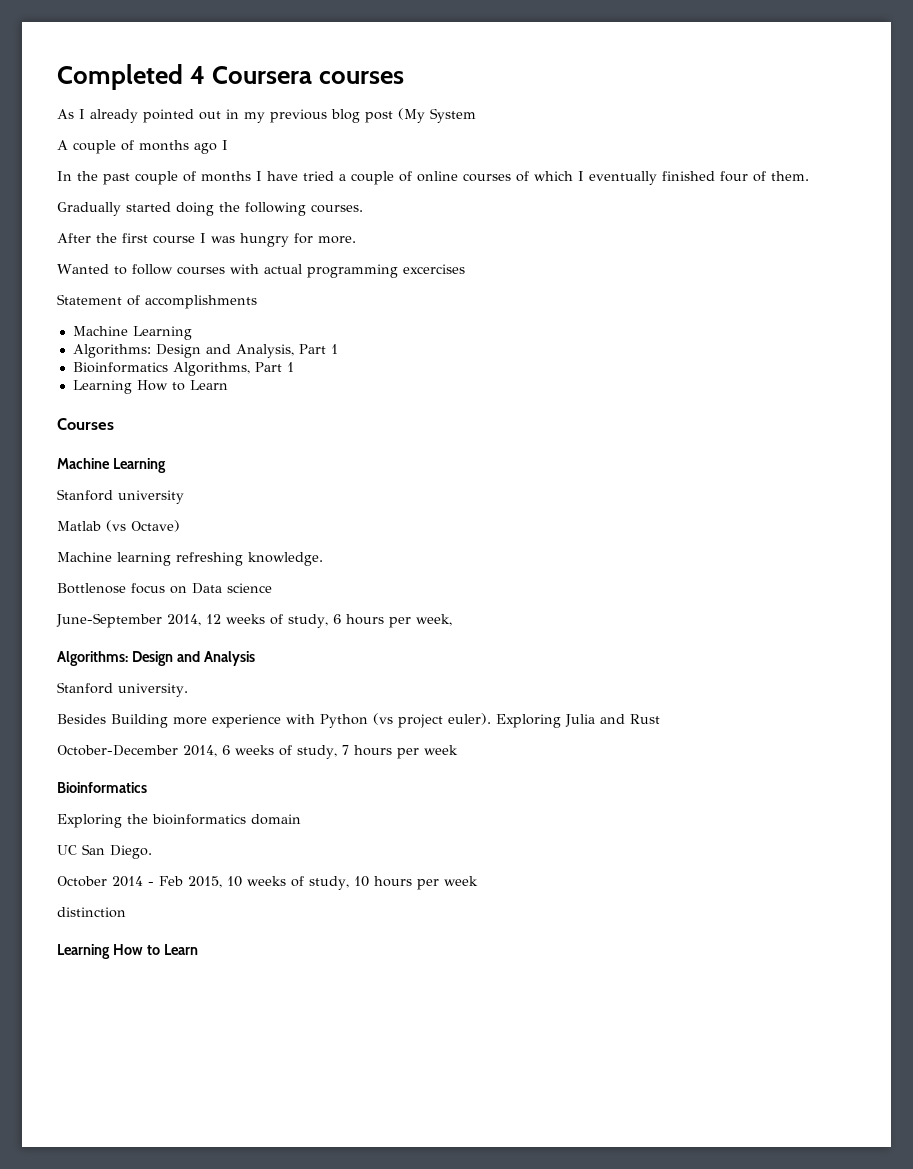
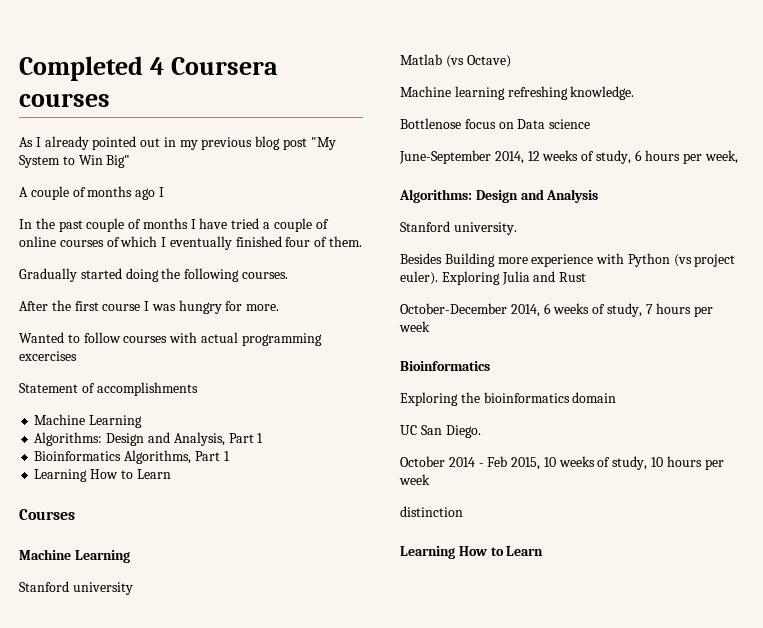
- As I already pointed out in my previous blog post (My System
+ As I already pointed out in my previous blog post "My System to Win Big"

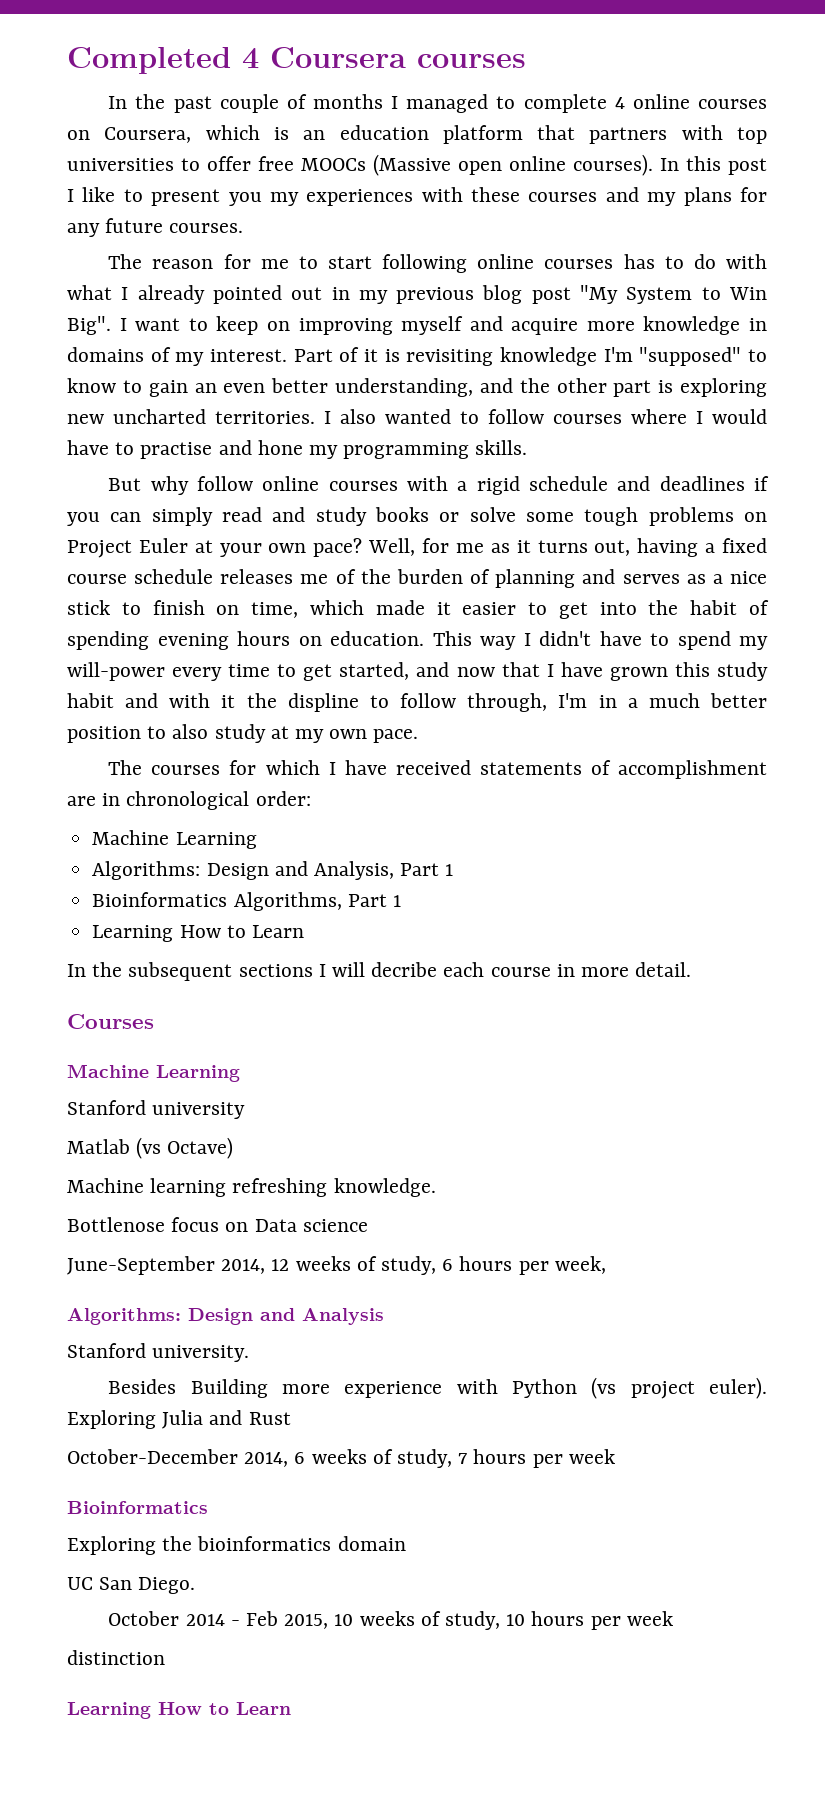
- As I already pointed out in my previous blog post "My System to Win Big"
- A couple of months ago I
- In the past couple of months I have tried a couple of online courses of which I eventually finished four of them.
- Gradually started doing the following courses.
- After the first course I was hungry for more.
- Wanted to follow courses with actual programming excercises
- Statement of accomplishments
+ In the past couple of months I managed to complete 4 online courses on Coursera, which is an education platform that partners with top universities to offer free MOOCs (Massive open online courses). In this post I like to present you my experiences with these courses and my plans for any future courses.
+ The reason for me to start following online courses has to do with what I already pointed out in my previous blog post "My System to Win Big". I want to keep on improving myself and acquire more knowledge in domains of my interest. Part of it is revisiting knowledge I'm "supposed" to know to gain an even better understanding, and the other part is exploring new uncharted territories. I also wanted to follow courses where I would have to practise and hone my programming skills.
+ But why follow online courses with a rigid schedule and deadlines if you can simply read and study books or solve some tough problems on Project Euler at your own pace? Well, for me as it turns out, having a fixed course schedule releases me of the burden of planning and serves as a nice stick to finish on time, which made it easier to get into the habit of spending evening hours on education. This way I didn't have to spend my will-power every time to get started, and now that I have grown this study habit and with it the displine to follow through, I'm in a much better position to also study at my own pace.
+ The courses for which I have received statements of accomplishment are in chronological order:
+ In the subsequent sections I will decribe each course in more detail.

